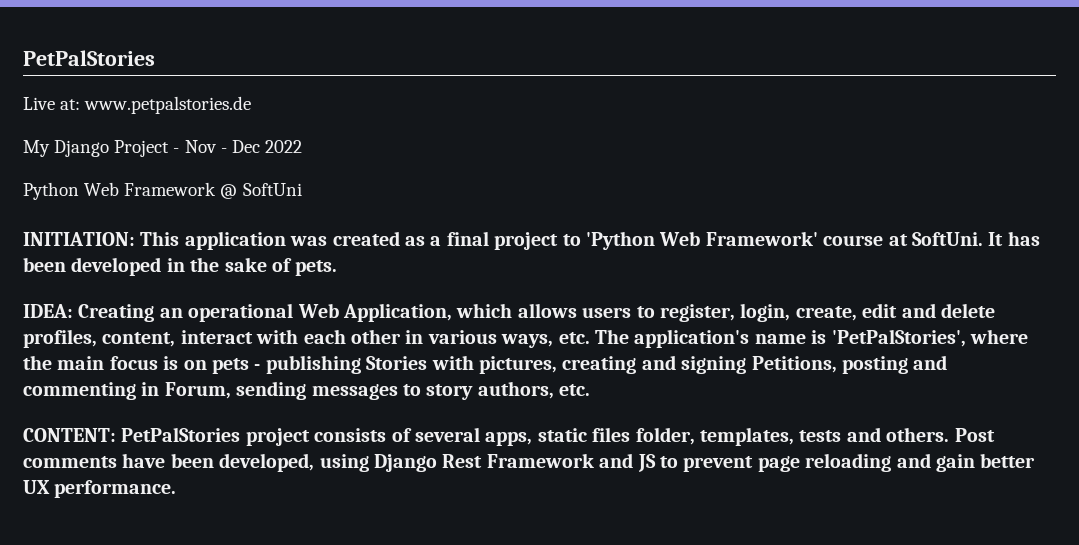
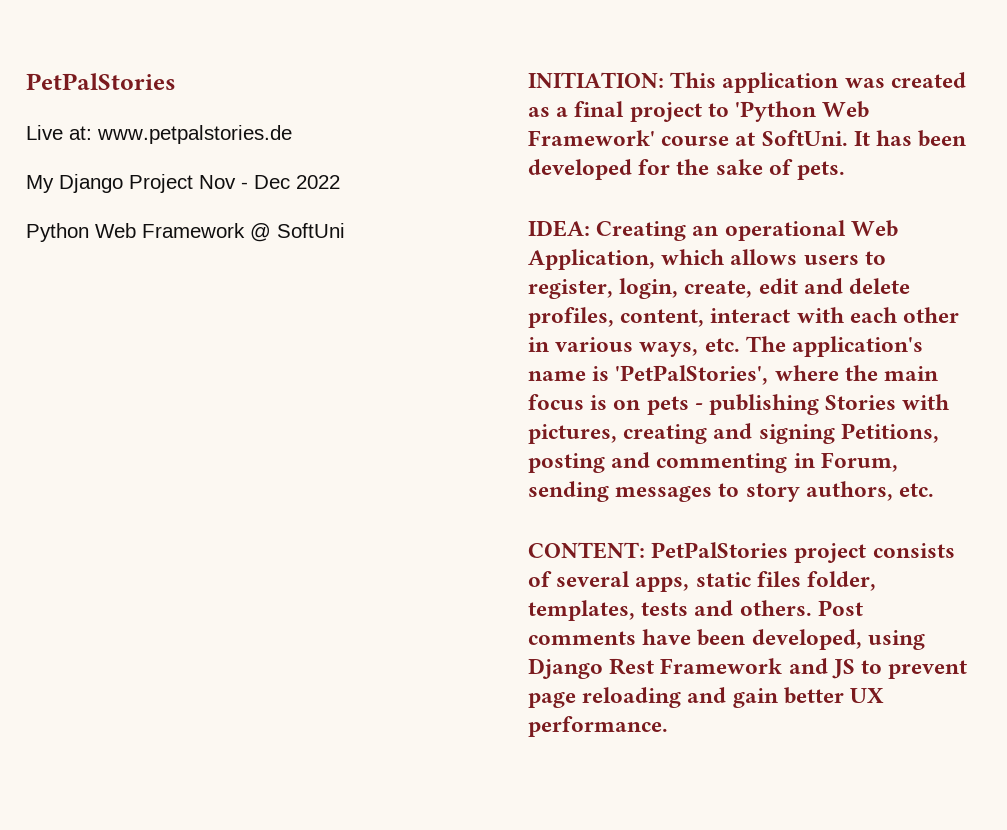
- My Django Project - Nov - Dec 2022
+ My Django Project Nov - Dec 2022
- It has been developed in the sake of pets.
+ It has been developed for the sake of pets.

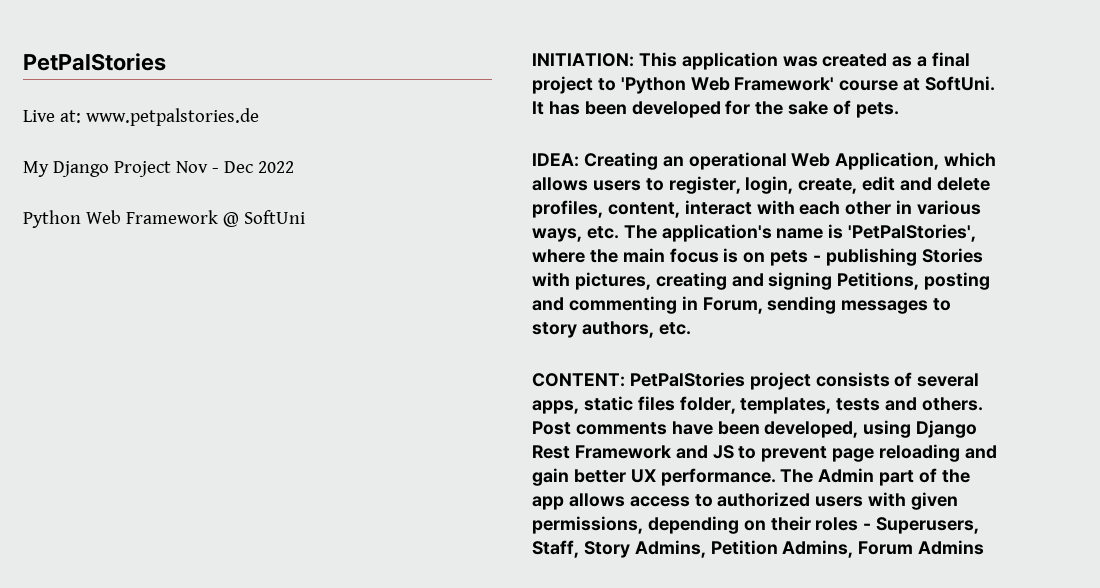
+ The Admin part of the app allows access to authorized users with given permissions, depending on their roles - Superusers, Staff, Story Admins, Petition Admins, Forum Admins

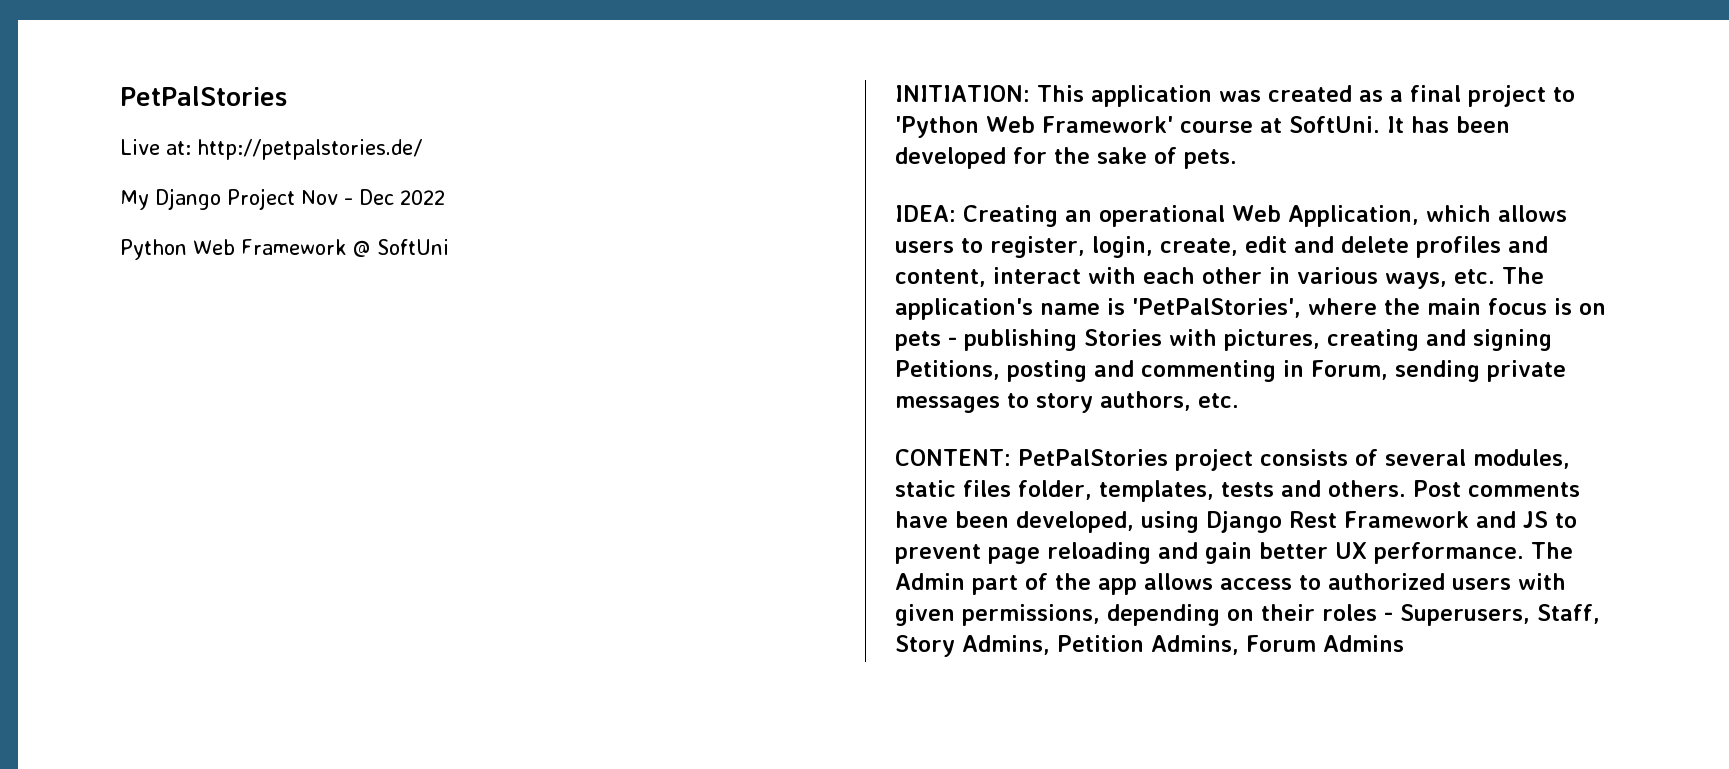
- Live at: www.petpalstories.de
+ Live at: http://petpalstories.de/
- IDEA: Creating an operational Web Application, which allows users to register, login, create, edit and delete profiles, content, interact with each other in various ways, etc. The application's name is 'PetPalStories', where the main focus is on pets - publishing Stories with pictures, creating and signing Petitions, posting and commenting in Forum, sending messages to story authors, etc.
+ IDEA: Creating an operational Web Application, which allows users to register, login, create, edit and delete profiles and content, interact with each other in various ways, etc. The application's name is 'PetPalStories', where the main focus is on pets - publishing Stories with pictures, creating and signing Petitions, posting and commenting in Forum, sending private messages to story authors, etc.
- CONTENT: PetPalStories project consists of several apps, static files folder, templates, tests and others.
+ CONTENT: PetPalStories project consists of several modules, static files folder, templates, tests and others.

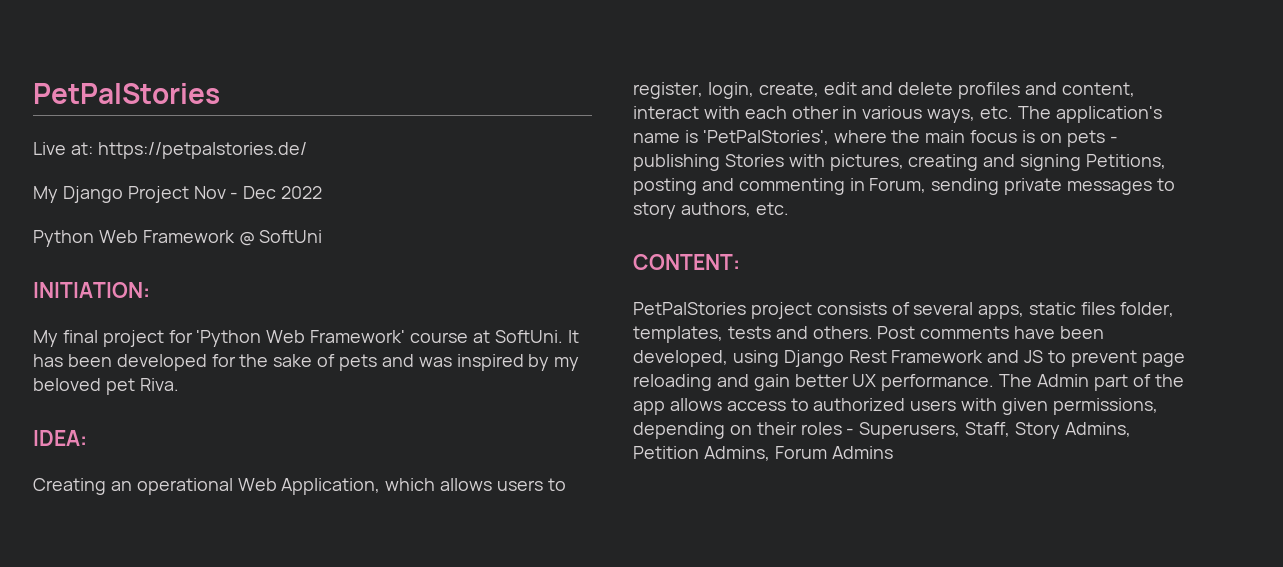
- Live at: http://petpalstories.de/
+ Live at: https://petpalstories.de/
- INITIATION: This application was created as a final project to 'Python Web Framework' course at SoftUni.
+ INITIATION:
+ My final project for 'Python Web Framework' course at SoftUni.
- It has been developed for the sake of pets.
+ It has been developed for the sake of pets and was inspired by my beloved pet Riva.
- IDEA: Creating an operational Web Application, which allows users to register, login, create, edit and delete profiles and content, interact with each other in various ways, etc. The application's name is 'PetPalStories', where the main focus is on pets - publishing Stories with pictures, creating and signing Petitions, posting and commenting in Forum, sending private messages to story authors, etc.
+ IDEA:
+ Creating an operational Web Application, which allows users to register, login, create, edit and delete profiles and content, interact with each other in various ways, etc. The application's name is 'PetPalStories', where the main focus is on pets - publishing Stories with pictures, creating and signing Petitions, posting and commenting in Forum, sending private messages to story authors, etc.
- CONTENT: PetPalStories project consists of several modules, static files folder, templates, tests and others.
+ CONTENT:
+ PetPalStories project consists of several apps, static files folder, templates, tests and others.

